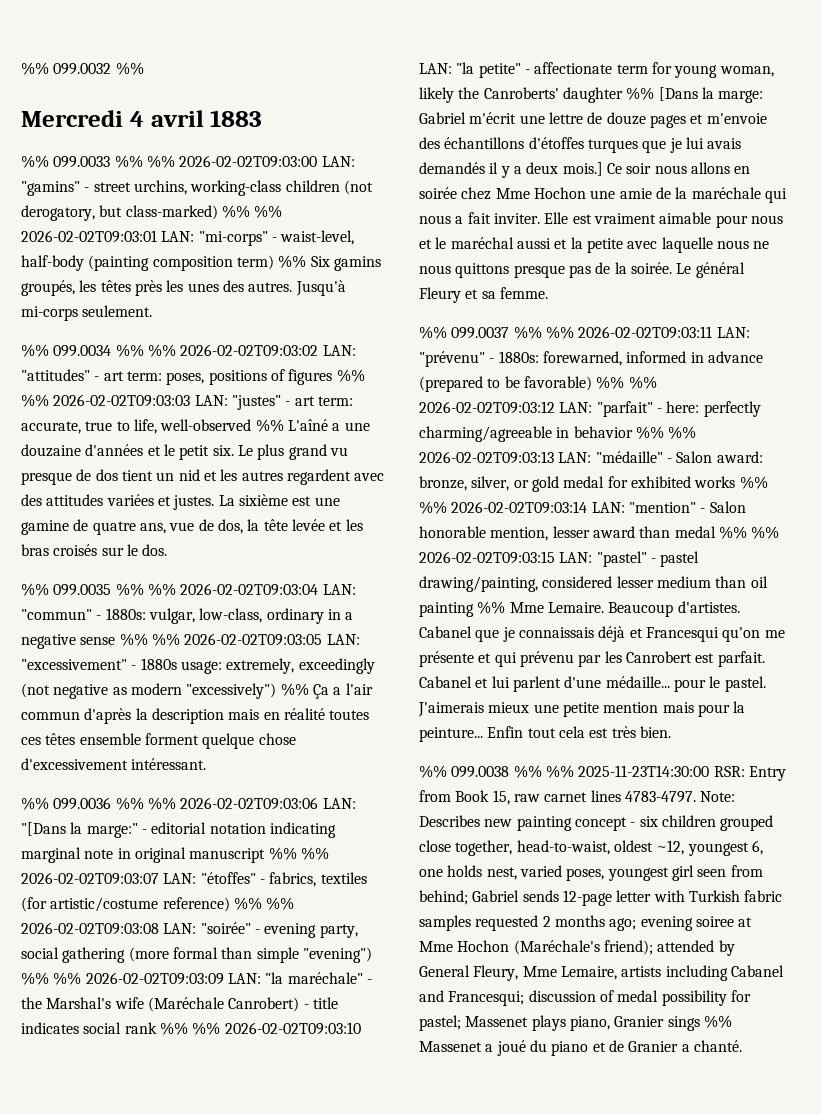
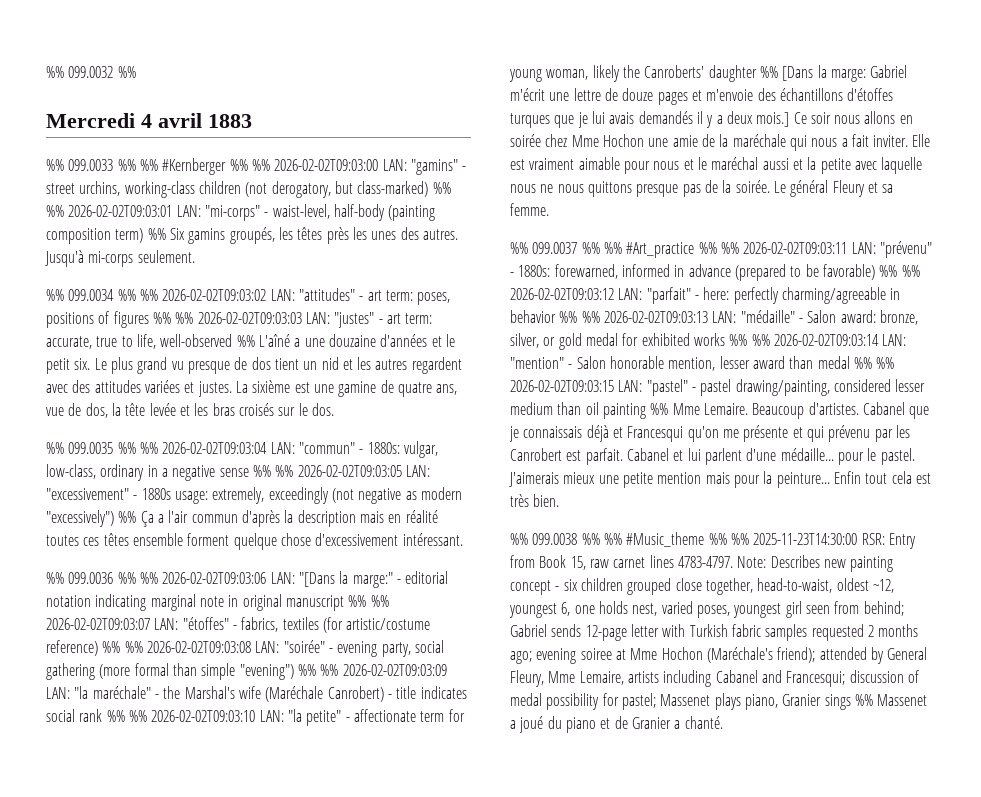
- %% 099.0033 %% %% 2026-02-02T09:03:00 LAN: "gamins" - street urchins, working-class children (not derogatory, but class-marked) %% %% 2026-02-02T09:03:01 LAN: "mi-corps" - waist-level, half-body (painting composition term) %% Six gamins groupés, les têtes près les unes des autres.
+ %% 099.0033 %% %% #Kernberger %% %% 2026-02-02T09:03:00 LAN: "gamins" - street urchins, working-class children (not derogatory, but class-marked) %% %% 2026-02-02T09:03:01 LAN: "mi-corps" - waist-level, half-body (painting composition term) %% Six gamins groupés, les têtes près les unes des autres.
- %% 099.0037 %% %% 2026-02-02T09:03:11 LAN:
+ %% 099.0037 %% %% #Art_practice %% %% 2026-02-02T09:03:11 LAN:
- %% 099.0038 %% %% 2025-11-23T14:30:00 RSR: Entry from Book 15, raw carnet lines 4783-4797.
+ %% 099.0038 %% %% #Music_theme %% %% 2025-11-23T14:30:00 RSR: Entry from Book 15, raw carnet lines 4783-4797.

